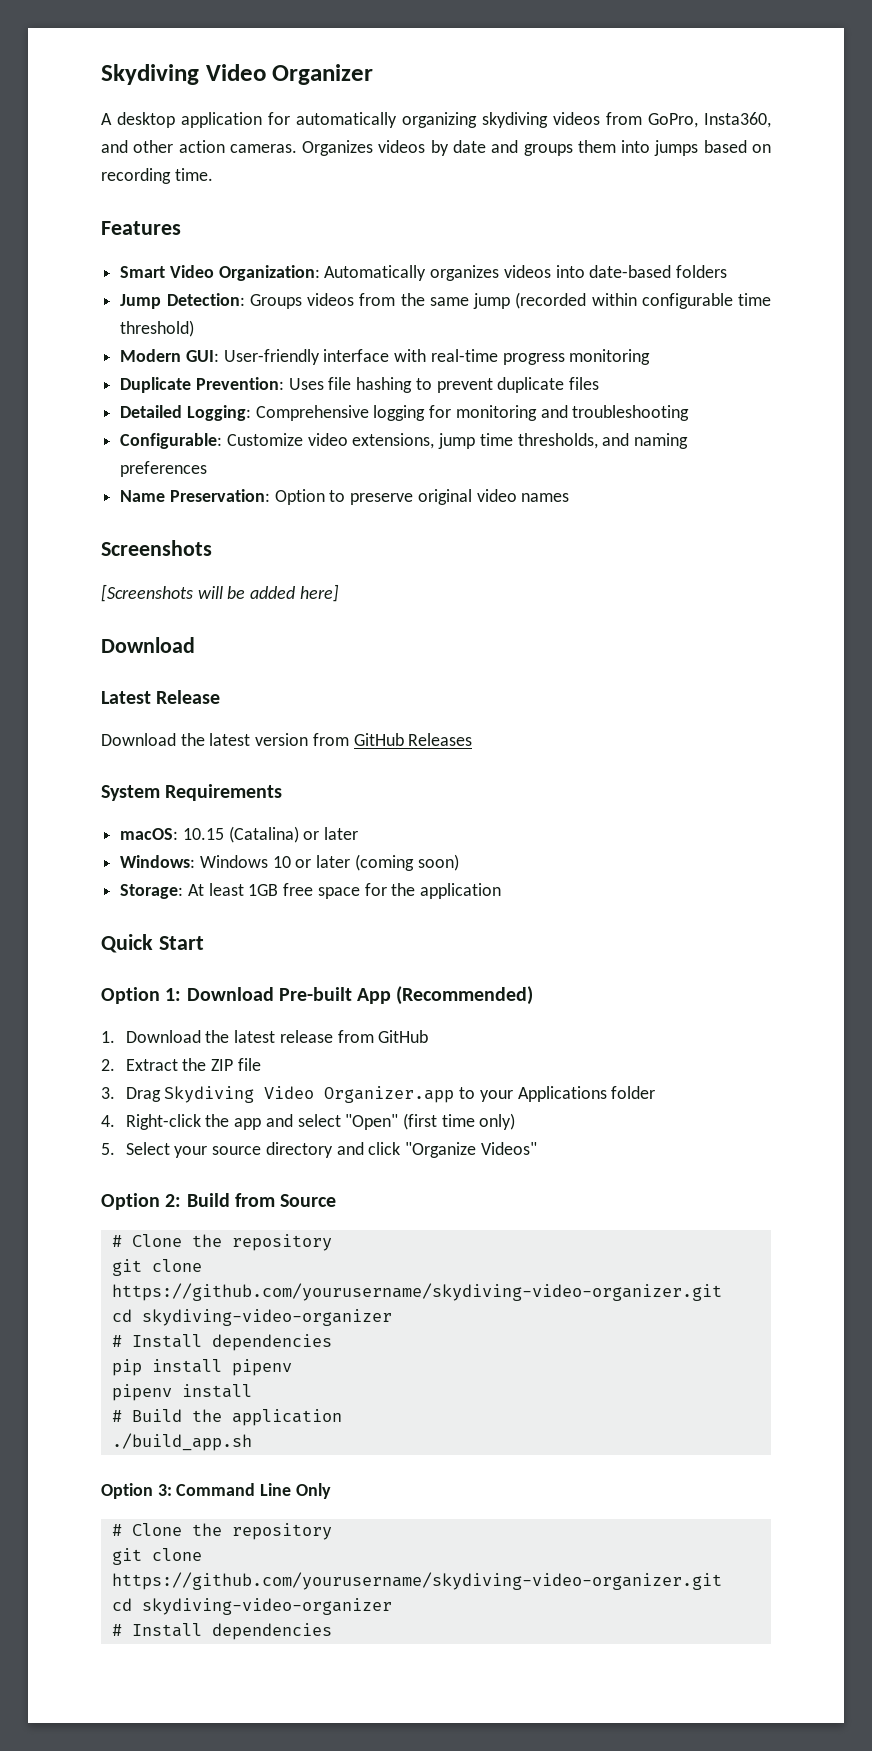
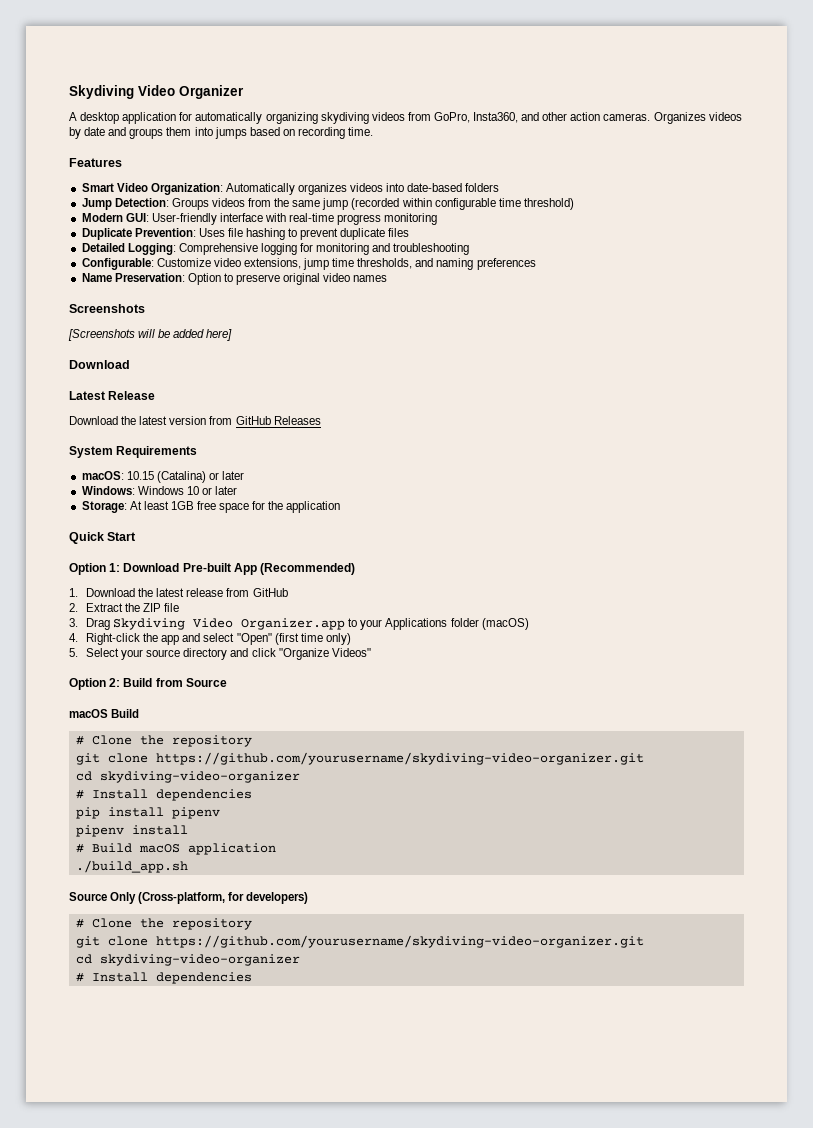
- Windows: Windows 10 or later (coming soon)
+ Windows: Windows 10 or later
- 3. Drag Skydiving Video Organizer.app to your Applications folder
+ 3. Drag Skydiving Video Organizer.app to your Applications folder (macOS)
+ macOS Build
- # Build the application
+ # Build macOS application
- Option 3: Command Line Only
+ Source Only (Cross-platform, for developers)

